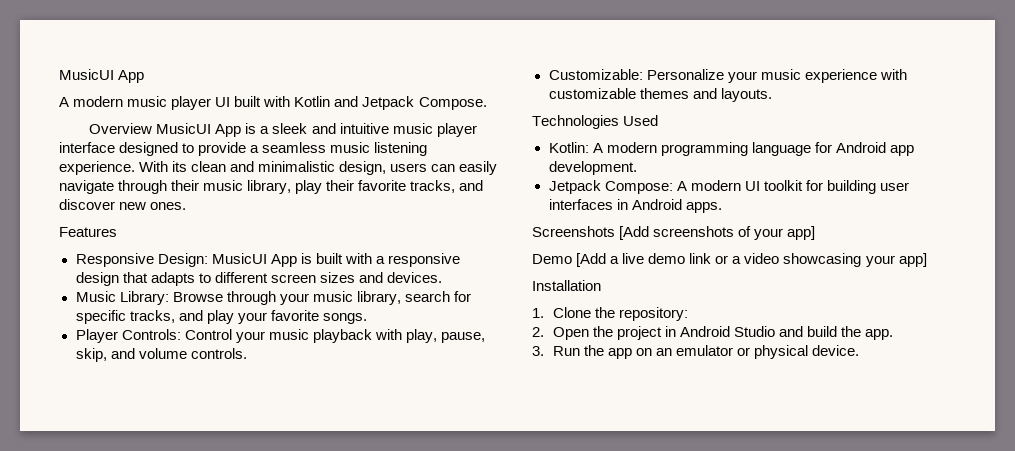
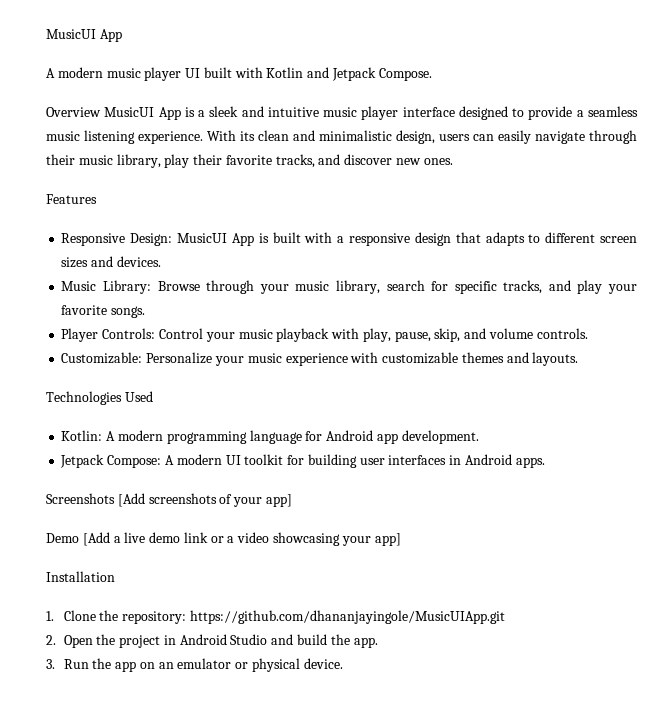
- 1. Clone the repository:
+ 1. Clone the repository: https://github.com/dhananjayingole/MusicUIApp.git

